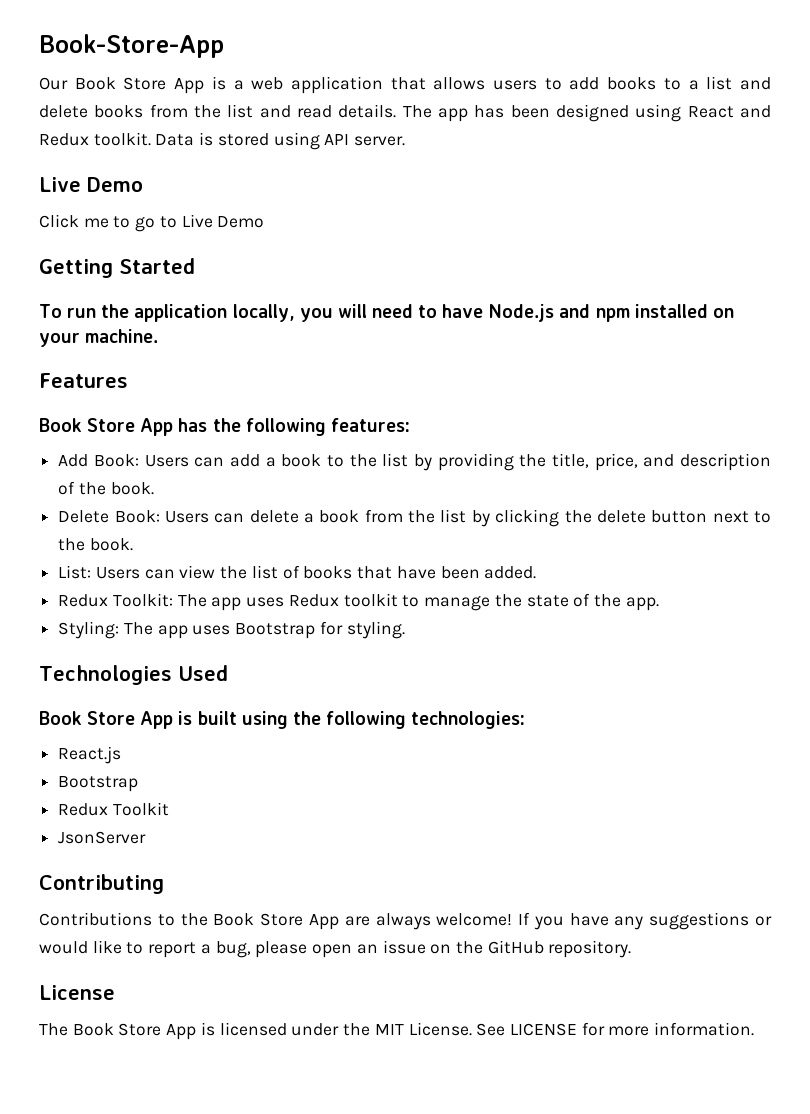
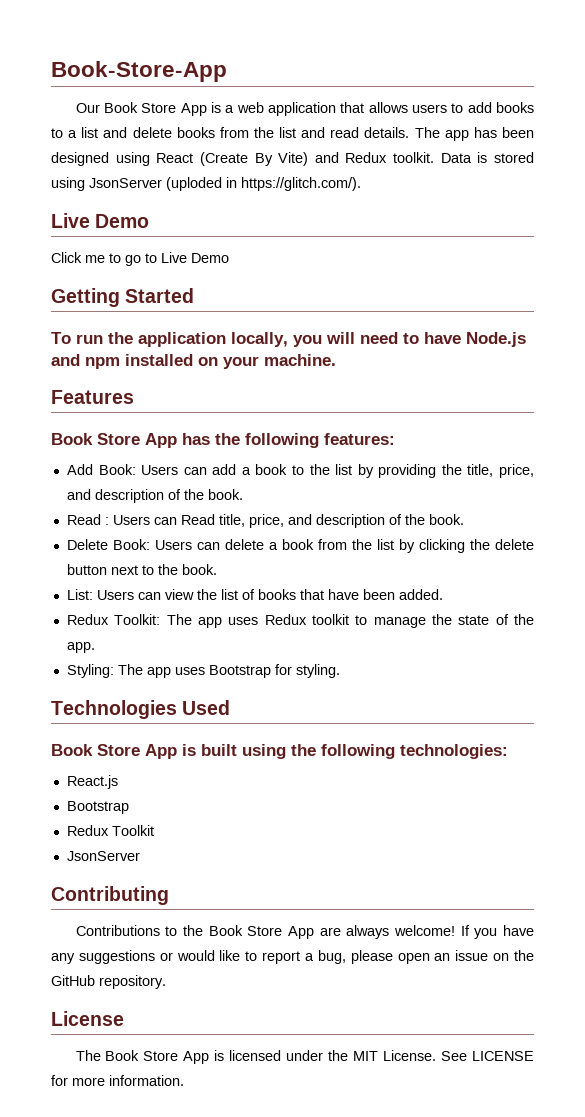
- The app has been designed using React and Redux toolkit.
+ The app has been designed using React (Create By Vite) and Redux toolkit.
- Data is stored using API server.
+ Data is stored using JsonServer (uploded in https://glitch.com/).
+ Read : Users can Read title, price, and description of the book.

